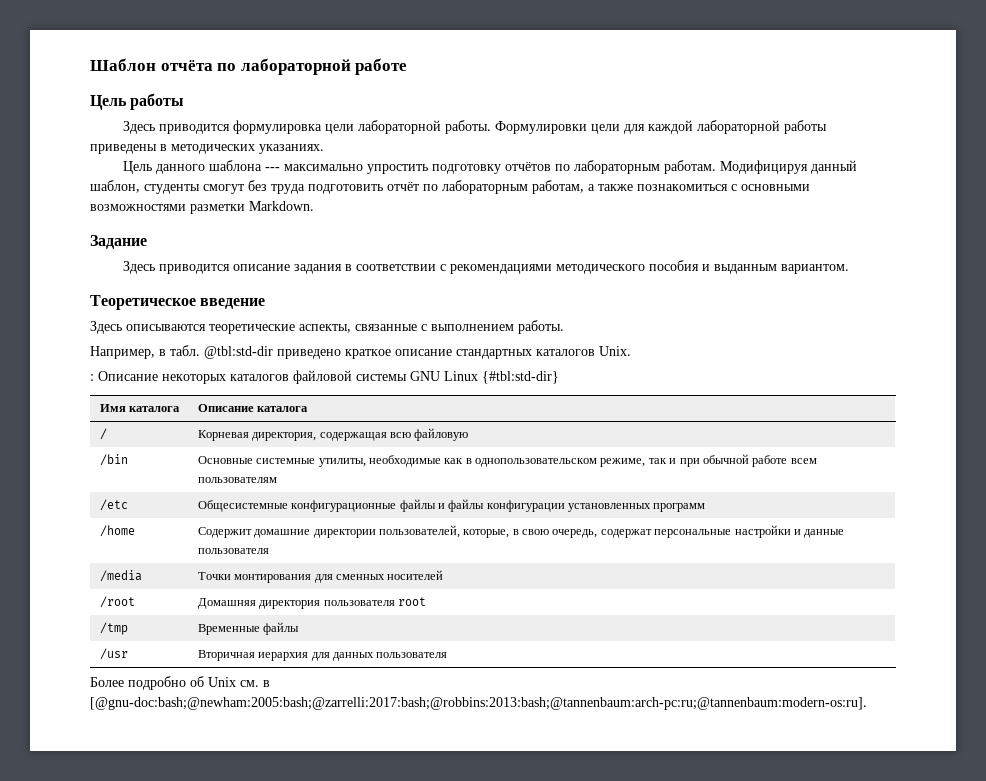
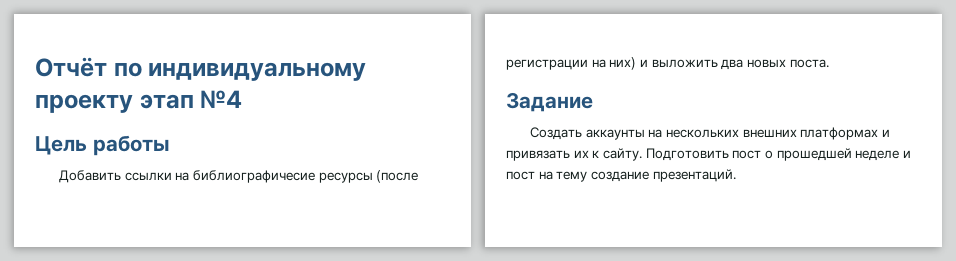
- Шаблон отчёта по лабораторной работе
+ Отчёт по индивидуальному проекту этап №4
  Цель работы
- Здесь приводится формулировка цели лабораторной работы. Формулировки цели для каждой лабораторной работы приведены в методических указаниях.
- Цель данного шаблона --- максимально упростить подготовку отчётов по лабораторным работам. Модифицируя данный шаблон, студенты смогут без труда подготовить отчёт по лабораторным работам, а также познакомиться с основными возможностями разметки Markdown.
+ Добавить ссылки на библиографичесие ресурсы (после регистрации на них) и выложить два новых поста.
  Задание
- Здесь приводится описание задания в соответствии с рекомендациями методического пособия и выданным вариантом.
- Теоретическое введение
- Здесь описываются теоретические аспекты, связанные с выполнением работы.
- Например, в табл. @tbl:std-dir приведено краткое описание стандартных каталогов Unix.
- : Описание некоторых каталогов файловой системы GNU Linux {#tbl:std-dir}
- Имя каталога | Описание каталога
- / | Корневая директория, содержащая всю файловую
- /bin | Основные системные утилиты, необходимые как в однопользовательском режиме, так и при обычной работе всем пользователям
- /etc | Общесистемные конфигурационные файлы и файлы конфигурации установленных программ
- /home | Содержит домашние директории пользователей, которые, в свою очередь, содержат персональные настройки и данные пользователя
- /media | Точки монтирования для сменных носителей
- /root | Домашняя директория пользователя root
- /tmp | Временные файлы
- /usr | Вторичная иерархия для данных пользователя
- Более подробно об Unix см. в [@gnu-doc:bash;@newham:2005:bash;@zarrelli:2017:bash;@robbins:2013:bash;@tannenbaum:arch-pc:ru;@tannenbaum:modern-os:ru].
+ Создать аккаунты на нескольких внешних платформах и привязать их к сайту. Подготовить пост о прошедшей неделе и пост на тему создание презентаций.

